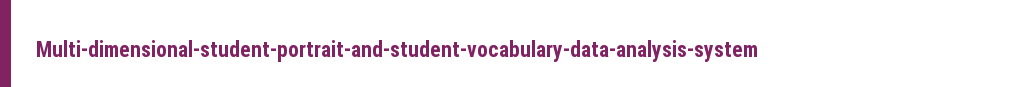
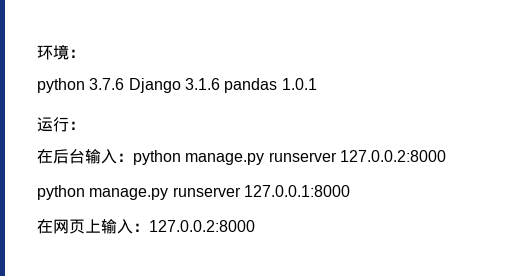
- Multi-dimensional-student-portrait-and-student-vocabulary-data-analysis-system
+ 环境：
+ python 3.7.6 Django 3.1.6 pandas 1.0.1
+ 运行：
+ 在后台输入：python manage.py runserver 127.0.0.2:8000
+ python manage.py runserver 127.0.0.1:8000
+ 在网页上输入：127.0.0.2:8000

